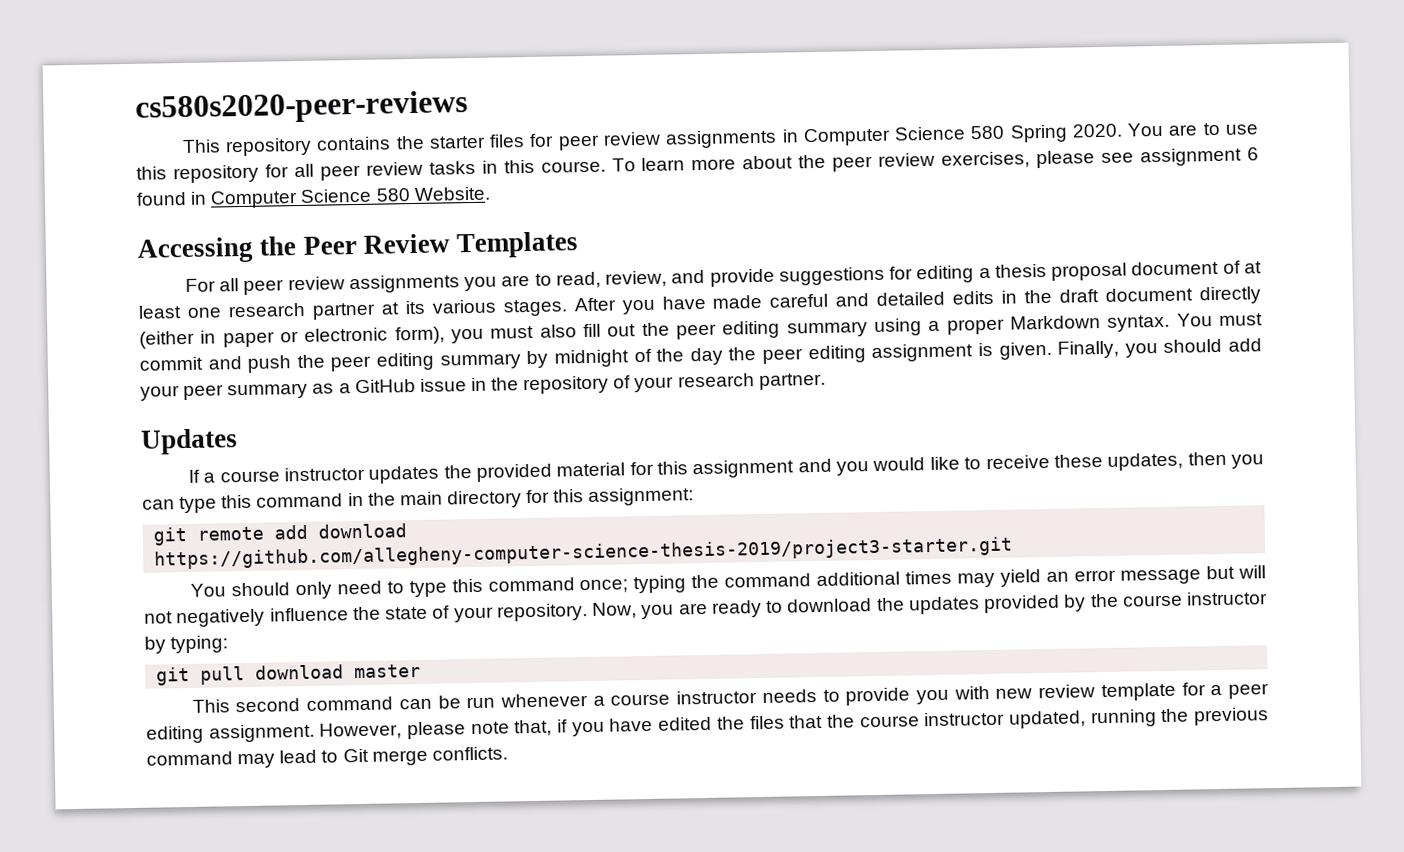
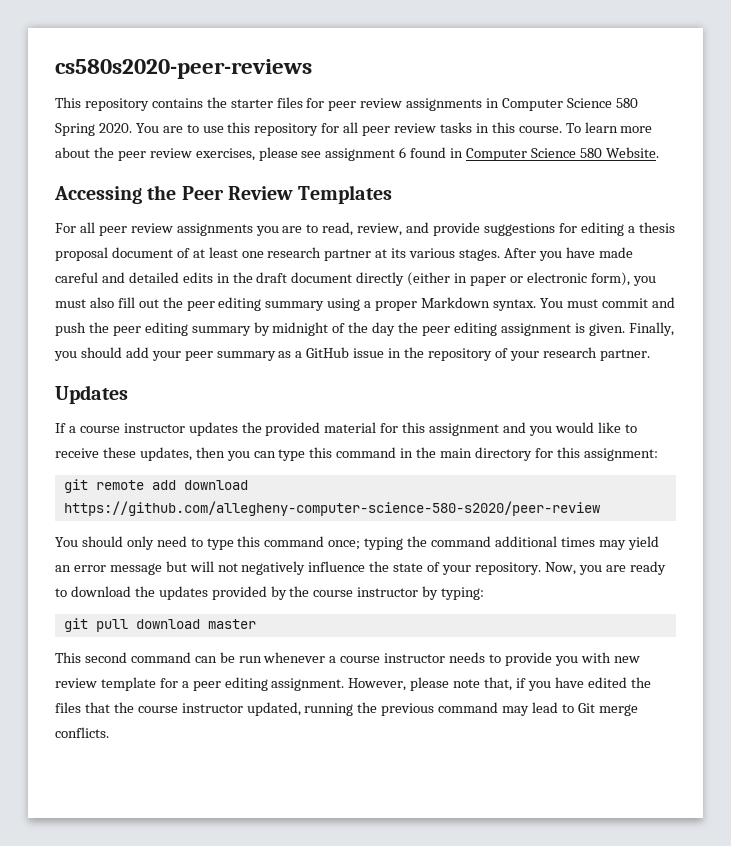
- git remote add download https://github.com/allegheny-computer-science-thesis-2019/project3-starter.git
+ git remote add download https://github.com/allegheny-computer-science-580-s2020/peer-review

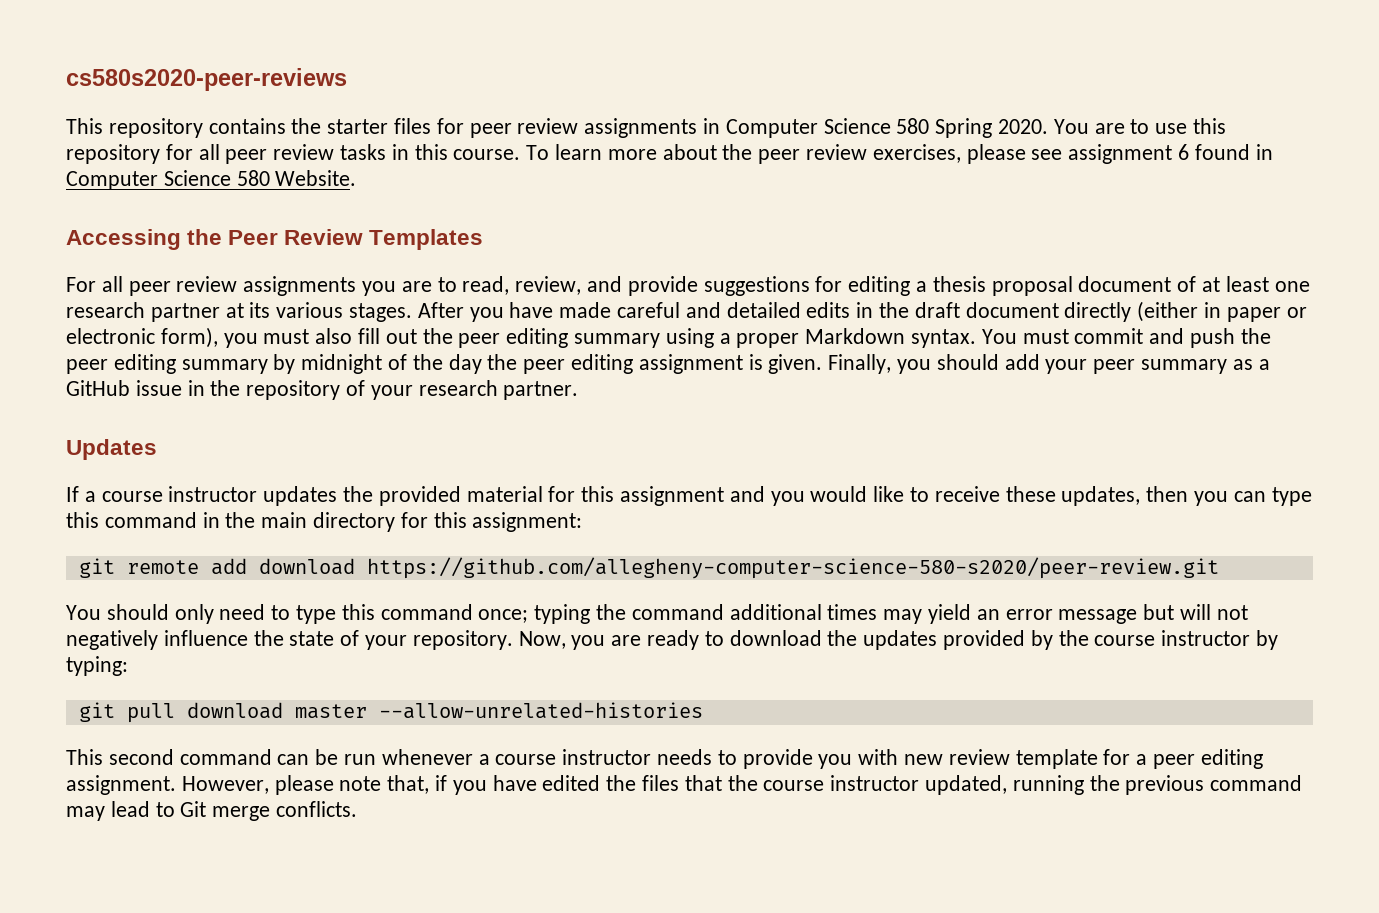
- git remote add download https://github.com/allegheny-computer-science-580-s2020/peer-review
+ git remote add download https://github.com/allegheny-computer-science-580-s2020/peer-review.git
- git pull download master
+ git pull download master --allow-unrelated-histories

